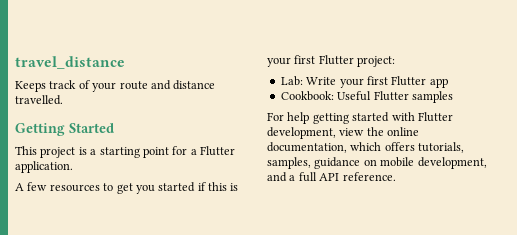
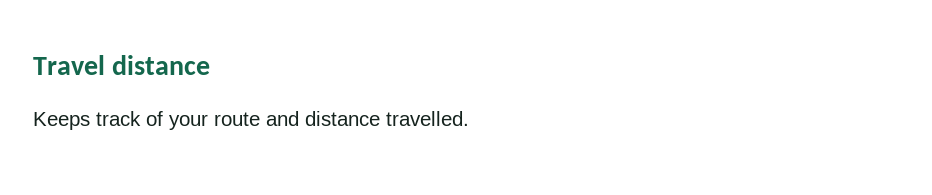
- travel_distance
+ Travel distance
- Getting Started
- This project is a starting point for a Flutter application.
- A few resources to get you started if this is your first Flutter project:
- Lab: Write your first Flutter app
- Cookbook: Useful Flutter samples
- For help getting started with Flutter development, view the online documentation, which offers tutorials, samples, guidance on mobile development, and a full API reference.

